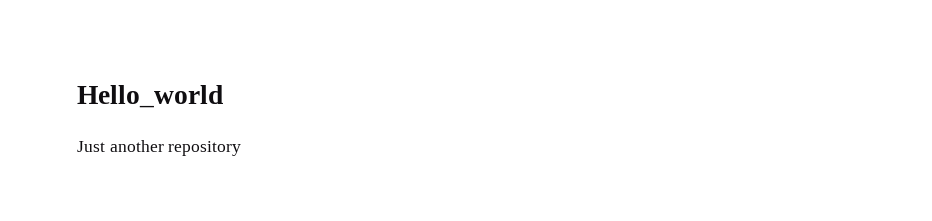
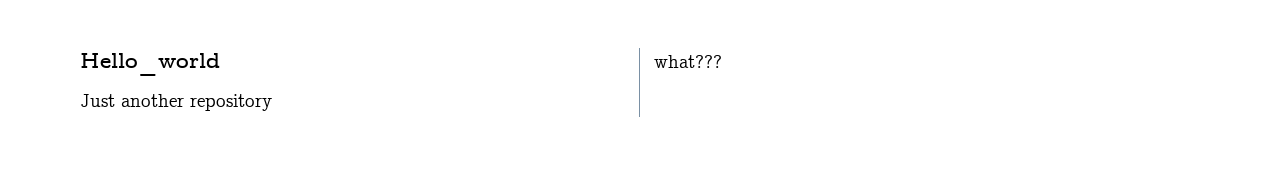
+ what???

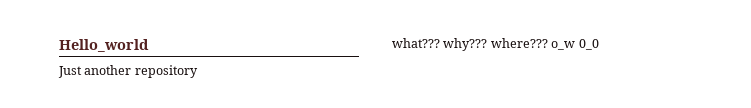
- what???
+ what??? why??? where??? o_w 0_0

